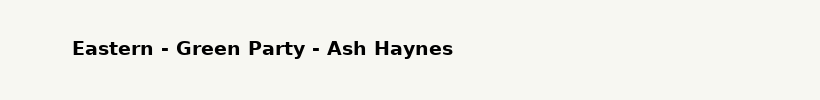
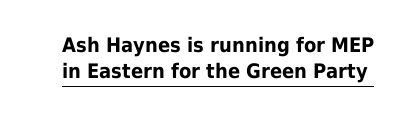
- Eastern - Green Party - Ash Haynes
+ Ash Haynes is running for MEP in Eastern for the Green Party

